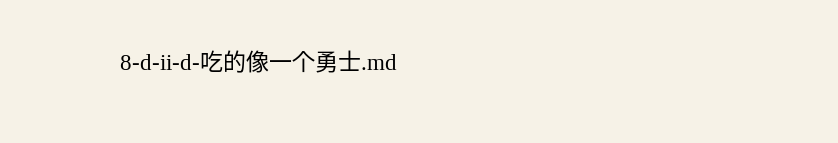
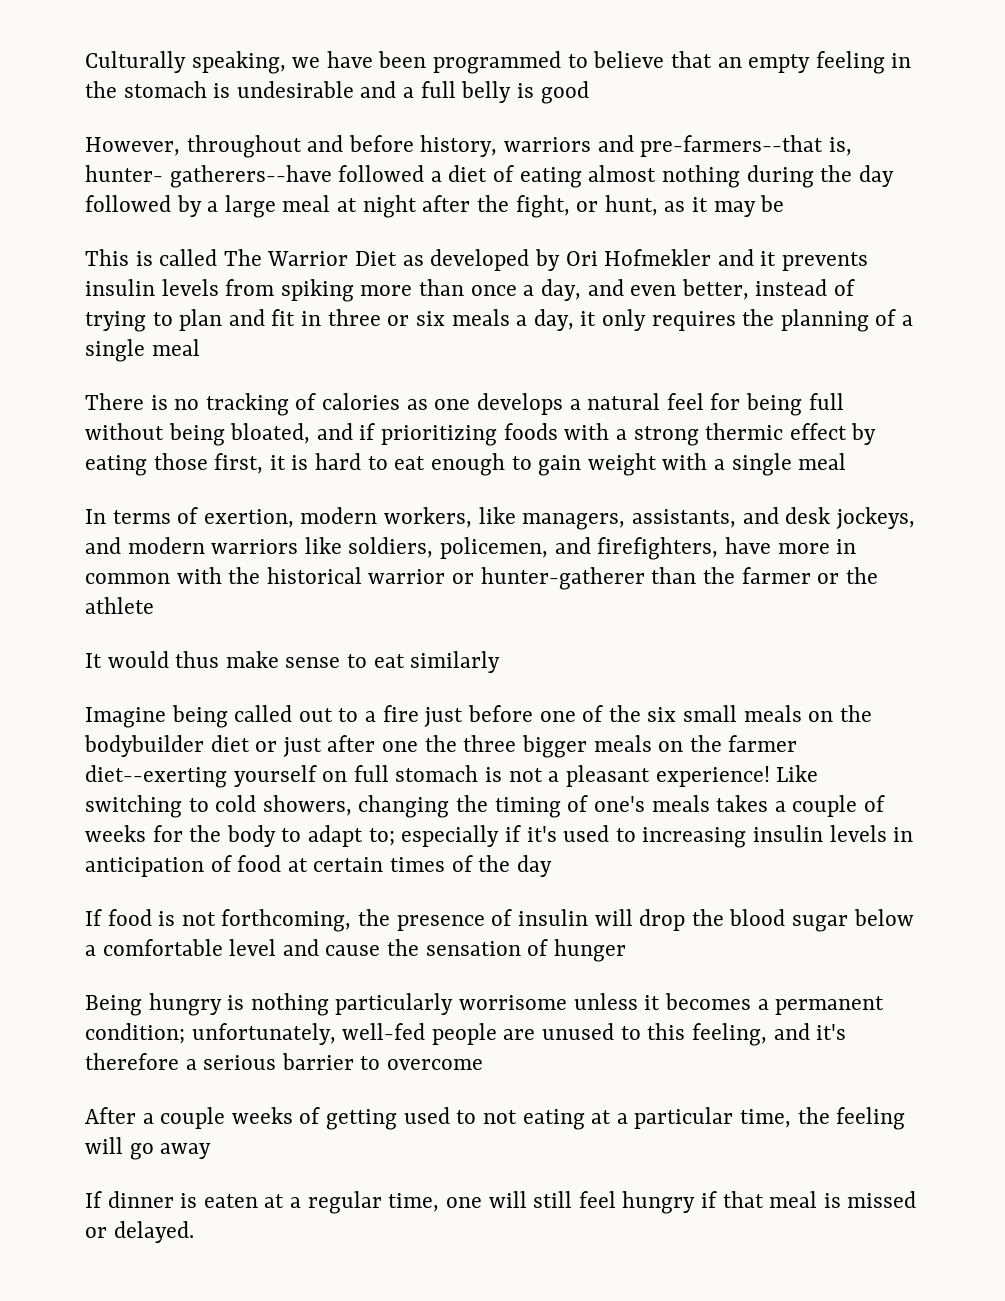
- 8-d-ii-d-吃的像一个勇士.md
+ Culturally speaking, we have been programmed to believe that an empty feeling in the stomach is undesirable and a full belly is good
+ However, throughout and before history, warriors and pre-farmers--that is, hunter- gatherers--have followed a diet of eating almost nothing during the day followed by a large meal at night after the fight, or hunt, as it may be
+ This is called The Warrior Diet as developed by Ori Hofmekler and it prevents insulin levels from spiking more than once a day, and even better, instead of trying to plan and fit in three or six meals a day, it only requires the planning of a single meal
+ There is no tracking of calories as one develops a natural feel for being full without being bloated, and if prioritizing foods with a strong thermic effect by eating those first, it is hard to eat enough to gain weight with a single meal
+ In terms of exertion, modern workers, like managers, assistants, and desk jockeys, and modern warriors like soldiers, policemen, and firefighters, have more in common with the historical warrior or hunter-gatherer than the farmer or the athlete
+ It would thus make sense to eat similarly
+ Imagine being called out to a fire just before one of the six small meals on the bodybuilder diet or just after one the three bigger meals on the farmer diet--exerting yourself on full stomach is not a pleasant experience! Like switching to cold showers, changing the timing of one's meals takes a couple of weeks for the body to adapt to; especially if it's used to increasing insulin levels in anticipation of food at certain times of the day
+ If food is not forthcoming, the presence of insulin will drop the blood sugar below a comfortable level and cause the sensation of hunger
+ Being hungry is nothing particularly worrisome unless it becomes a permanent condition; unfortunately, well-fed people are unused to this feeling, and it's therefore a serious barrier to overcome
+ After a couple weeks of getting used to not eating at a particular time, the feeling will go away
+ If dinner is eaten at a regular time, one will still feel hungry if that meal is missed or delayed.

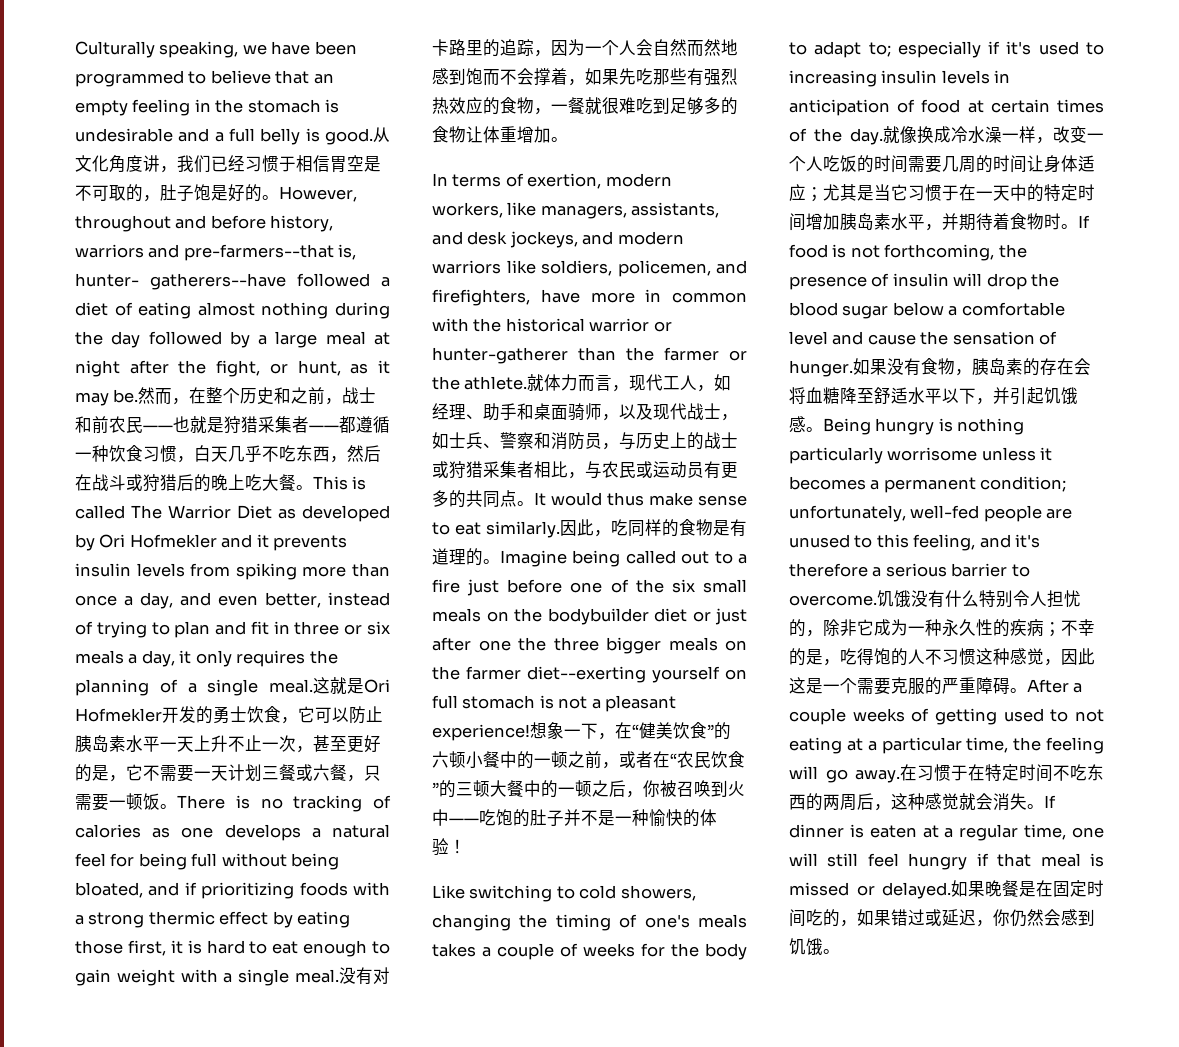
- Culturally speaking, we have been programmed to believe that an empty feeling in the stomach is undesirable and a full belly is good
- However, throughout and before history, warriors and pre-farmers--that is, hunter- gatherers--have followed a diet of eating almost nothing during the day followed by a large meal at night after the fight, or hunt, as it may be
- This is called The Warrior Diet as developed by Ori Hofmekler and it prevents insulin levels from spiking more than once a day, and even better, instead of trying to plan and fit in three or six meals a day, it only requires the planning of a single meal
- There is no tracking of calories as one develops a natural feel for being full without being bloated, and if prioritizing foods with a strong thermic effect by eating those first, it is hard to eat enough to gain weight with a single meal
+ Culturally speaking, we have been programmed to believe that an empty feeling in the stomach is undesirable and a full belly is good.从文化角度讲，我们已经习惯于相信胃空是不可取的，肚子饱是好的。However, throughout and before history, warriors and pre-farmers--that is, hunter- gatherers--have followed a diet of eating almost nothing during the day followed by a large meal at night after the fight, or hunt, as it may be.然而，在整个历史和之前，战士和前农民——也就是狩猎采集者——都遵循一种饮食习惯，白天几乎不吃东西，然后在战斗或狩猎后的晚上吃大餐。This is called The Warrior Diet as developed by Ori Hofmekler and it prevents insulin levels from spiking more than once a day, and even better, instead of trying to plan and fit in three or six meals a day, it only requires the planning of a single meal.这就是Ori Hofmekler开发的勇士饮食，它可以防止胰岛素水平一天上升不止一次，甚至更好的是，它不需要一天计划三餐或六餐，只需要一顿饭。There is no tracking of calories as one develops a natural feel for being full without being bloated, and if prioritizing foods with a strong thermic effect by eating those first, it is hard to eat enough to gain weight with a single meal.没有对卡路里的追踪，因为一个人会自然而然地感到饱而不会撑着，如果先吃那些有强烈热效应的食物，一餐就很难吃到足够多的食物让体重增加。
- In terms of exertion, modern workers, like managers, assistants, and desk jockeys, and modern warriors like soldiers, policemen, and firefighters, have more in common with the historical warrior or hunter-gatherer than the farmer or the athlete
- It would thus make sense to eat similarly
- Imagine being called out to a fire just before one of the six small meals on the bodybuilder diet or just after one the three bigger meals on the farmer diet--exerting yourself on full stomach is not a pleasant experience! Like switching to cold showers, changing the timing of one's meals takes a couple of weeks for the body to adapt to;
+ In terms of exertion, modern workers, like managers, assistants, and desk jockeys, and modern warriors like soldiers, policemen, and firefighters, have more in common with the historical warrior or hunter-gatherer than the farmer or the athlete.就体力而言，现代工人，如经理、助手和桌面骑师，以及现代战士，如士兵、警察和消防员，与历史上的战士或狩猎采集者相比，与农民或运动员有更多的共同点。It would thus make sense to eat similarly.因此，吃同样的食物是有道理的。Imagine being called out to a fire just before one of the six small meals on the bodybuilder diet or just after one the three bigger meals on the farmer diet--exerting yourself on full stomach is not a pleasant experience!想象一下，在“健美饮食”的六顿小餐中的一顿之前，或者在“农民饮食”的三顿大餐中的一顿之后，你被召唤到火中——吃饱的肚子并不是一种愉快的体验！
+ Like switching to cold showers, changing the timing of one's meals takes a couple of weeks for the body to adapt to;
- especially if it's used to increasing insulin levels in anticipation of food at certain times of the day
- If food is not forthcoming, the presence of insulin will drop the blood sugar below a comfortable level and cause the sensation of hunger
- Being hungry is nothing particularly worrisome unless it becomes a permanent condition;
+ especially if it's used to increasing insulin levels in anticipation of food at certain times of the day.就像换成冷水澡一样，改变一个人吃饭的时间需要几周的时间让身体适应；尤其是当它习惯于在一天中的特定时间增加胰岛素水平，并期待着食物时。If food is not forthcoming, the presence of insulin will drop the blood sugar below a comfortable level and cause the sensation of hunger.如果没有食物，胰岛素的存在会将血糖降至舒适水平以下，并引起饥饿感。Being hungry is nothing particularly worrisome unless it becomes a permanent condition;
- unfortunately, well-fed people are unused to this feeling, and it's therefore a serious barrier to overcome
- After a couple weeks of getting used to not eating at a particular time, the feeling will go away
- If dinner is eaten at a regular time, one will still feel hungry if that meal is missed or delayed.
+ unfortunately, well-fed people are unused to this feeling, and it's therefore a serious barrier to overcome.饥饿没有什么特别令人担忧的，除非它成为一种永久性的疾病；不幸的是，吃得饱的人不习惯这种感觉，因此这是一个需要克服的严重障碍。After a couple weeks of getting used to not eating at a particular time, the feeling will go away.在习惯于在特定时间不吃东西的两周后，这种感觉就会消失。If dinner is eaten at a regular time, one will still feel hungry if that meal is missed or delayed.
+ 如果晚餐是在固定时间吃的，如果错过或延迟，你仍然会感到饥饿。

